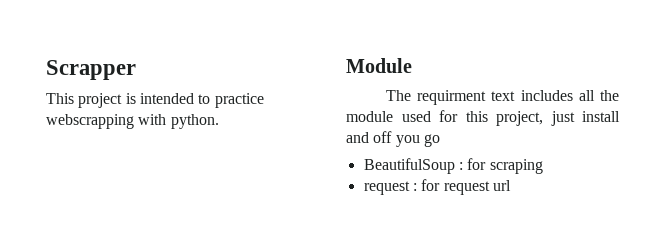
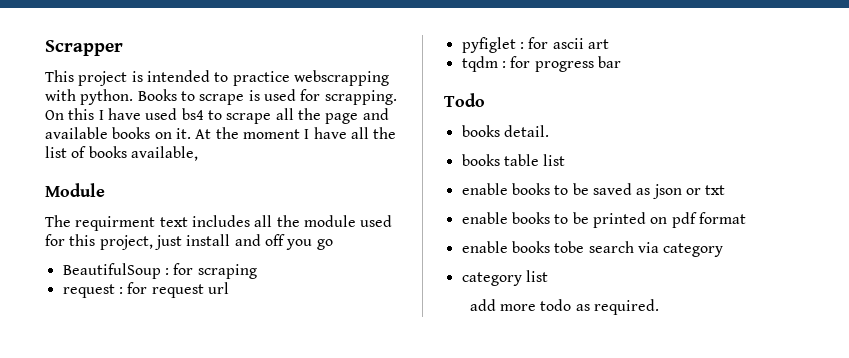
+ Books to scrape is used for scrapping. On this I have used bs4 to scrape all the page and available books on it. At the moment I have all the list of books available,
+ pyfiglet : for ascii art
+ tqdm : for progress bar
+ Todo
+ books detail.
+ books table list
+ enable books to be saved as json or txt
+ enable books to be printed on pdf format
+ enable books tobe search via category
+ category list
+ add more todo as required.

